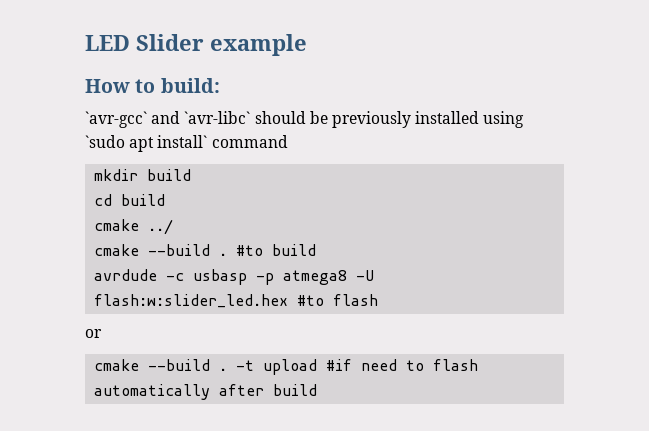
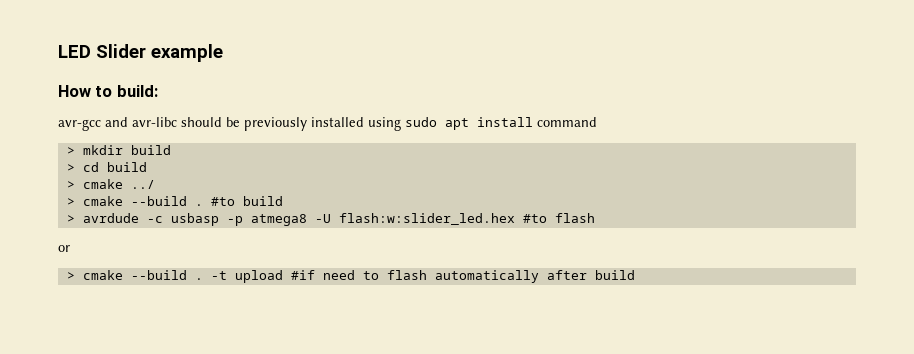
- `avr-gcc` and `avr-libc` should be previously installed using `sudo apt install` command
+ avr-gcc and avr-libc should be previously installed using sudo apt install command
- mkdir build
+ > mkdir build
- cd build
+ > cd build
- cmake ../
- cmake --build .
+ > cmake ../
+ > cmake --build .
- avrdude -c usbasp -p atmega8 -U flash:w:slider_led.hex #to flash
+ > avrdude -c usbasp -p atmega8 -U flash:w:slider_led.hex #to flash
  or
- cmake --build .
+ > cmake --build .

